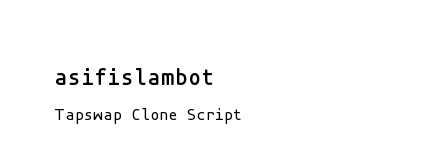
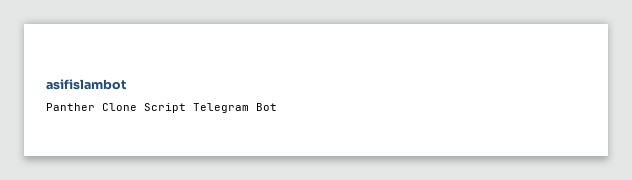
- Tapswap Clone Script
+ Panther Clone Script Telegram Bot

